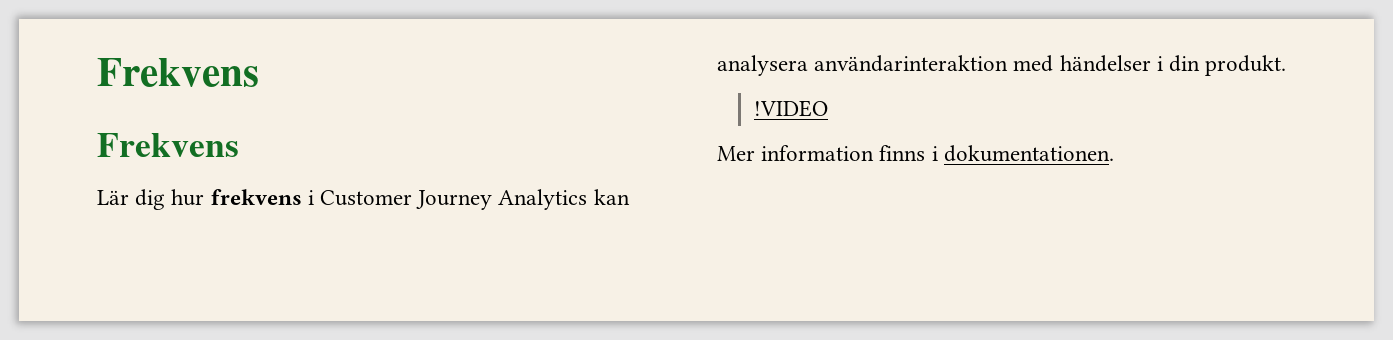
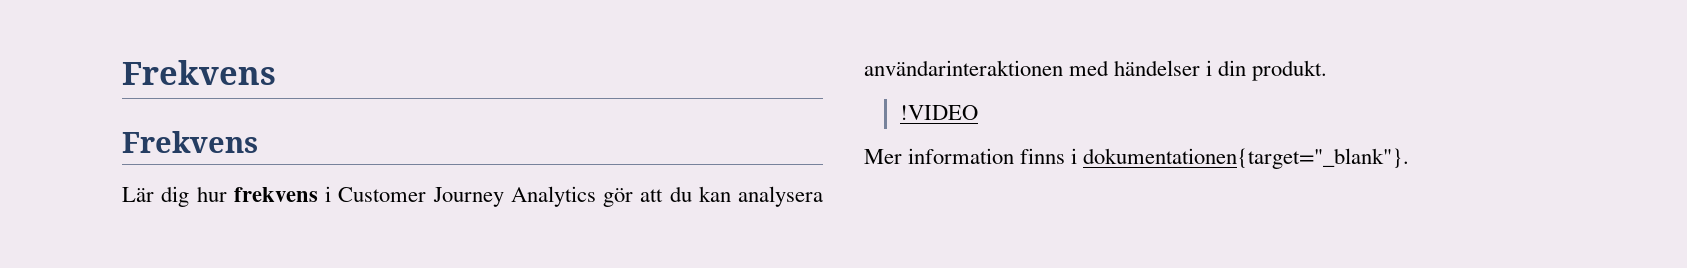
- Lär dig hur frekvens i Customer Journey Analytics kan analysera användarinteraktion med händelser i din produkt.
+ Lär dig hur frekvens i Customer Journey Analytics gör att du kan analysera användarinteraktionen med händelser i din produkt.
- Mer information finns i dokumentationen.
+ Mer information finns i dokumentationen{target="_blank"}.

